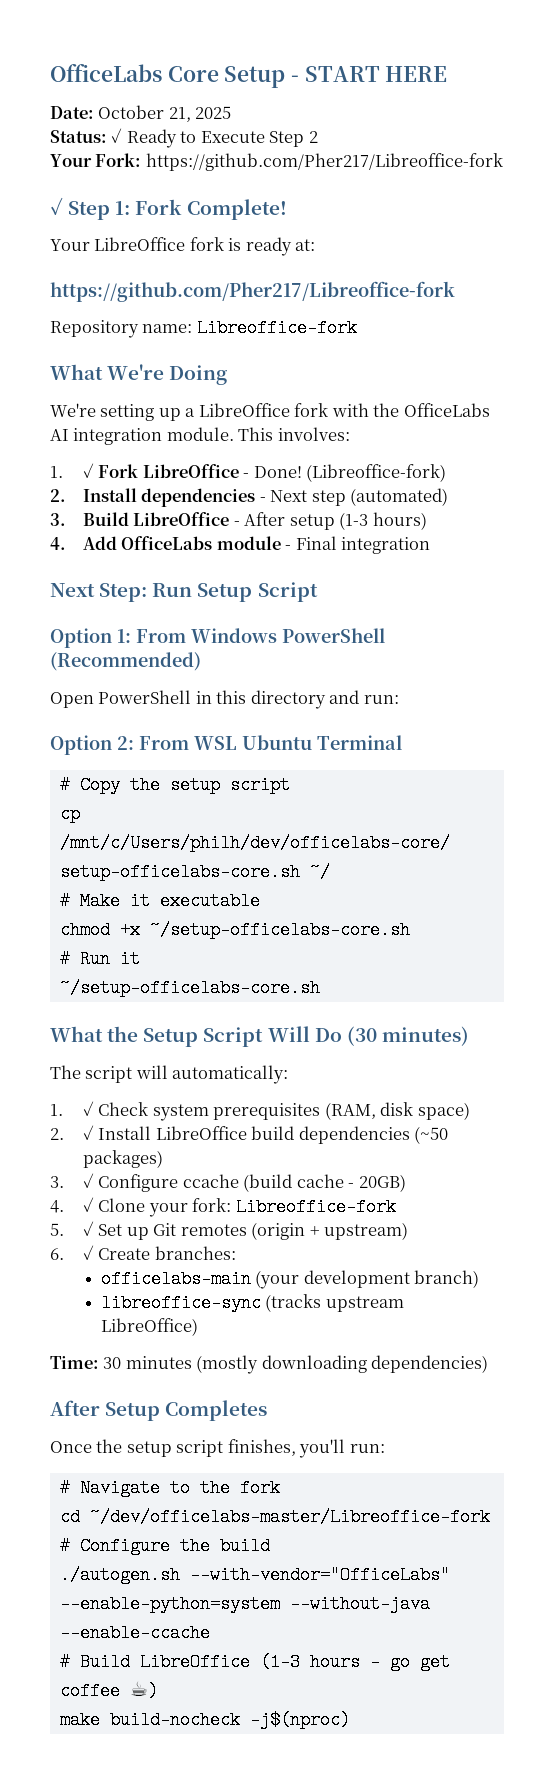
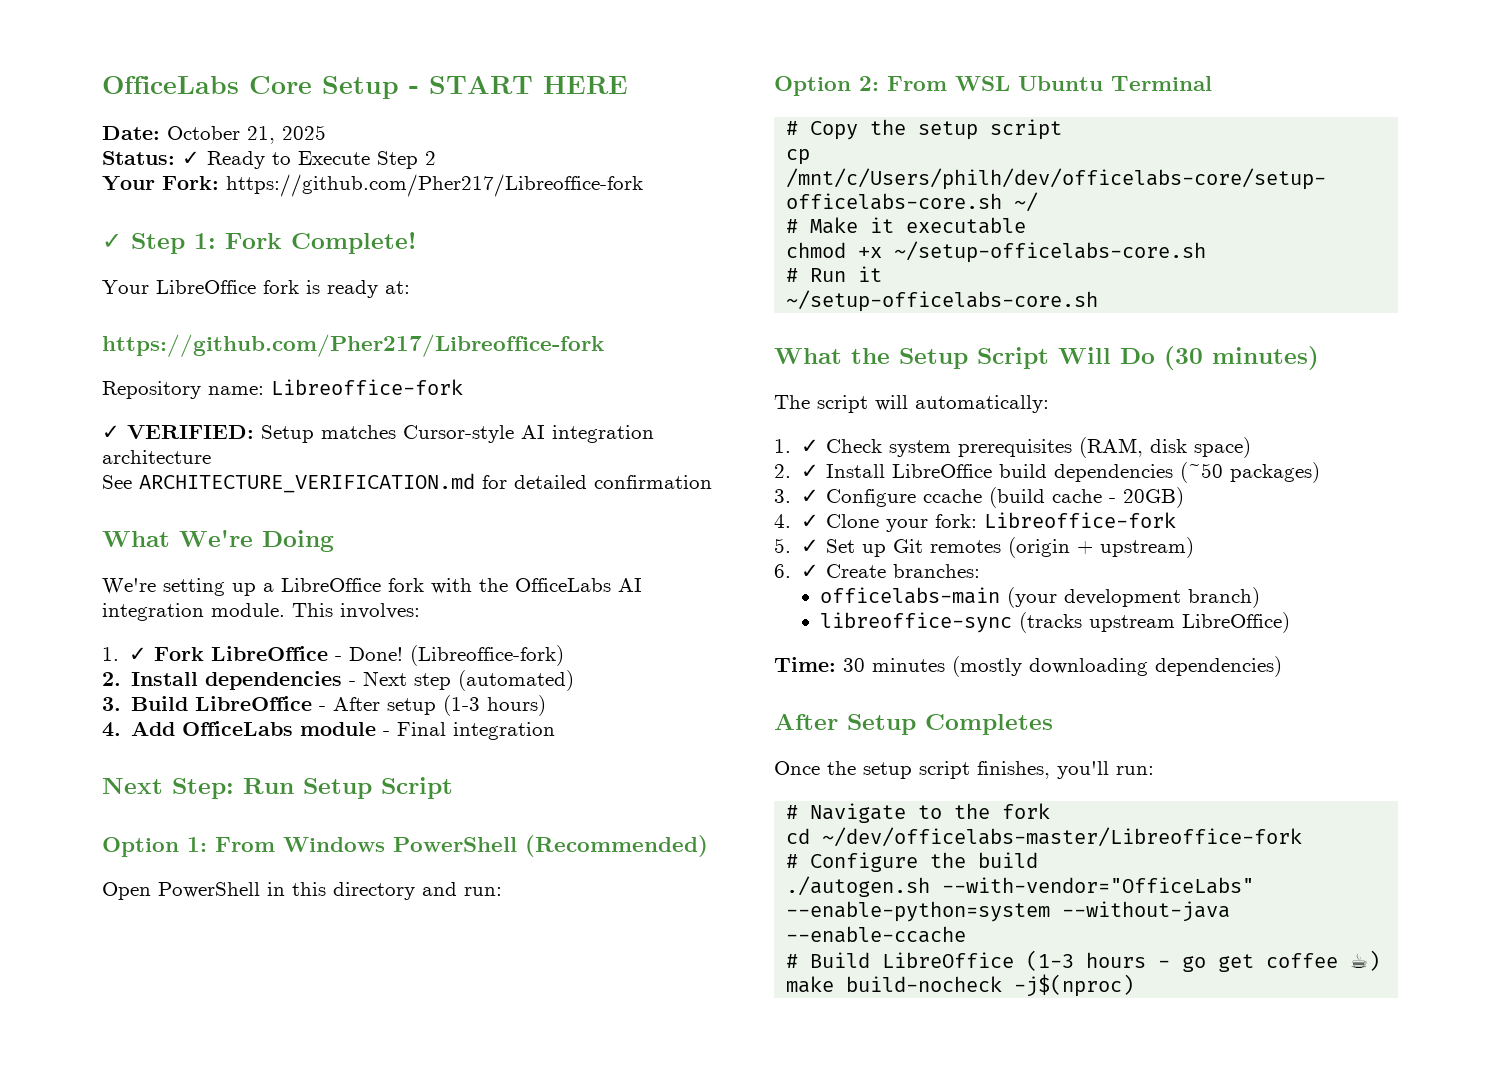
+ ✓ VERIFIED: Setup matches Cursor-style AI integration architecture
+ See ARCHITECTURE_VERIFICATION.md for detailed confirmation

